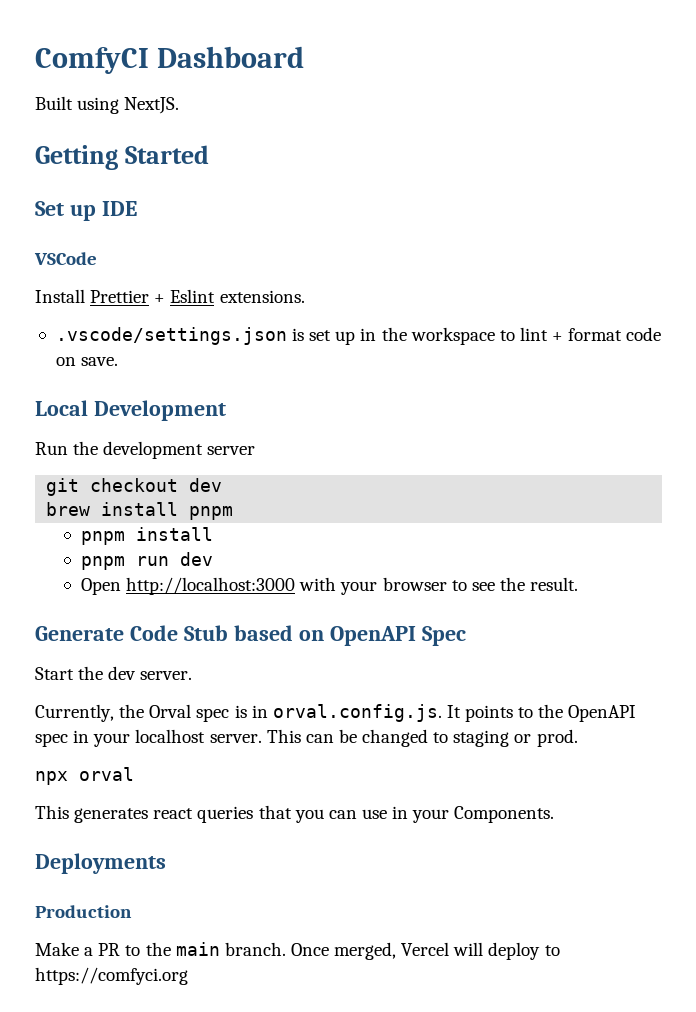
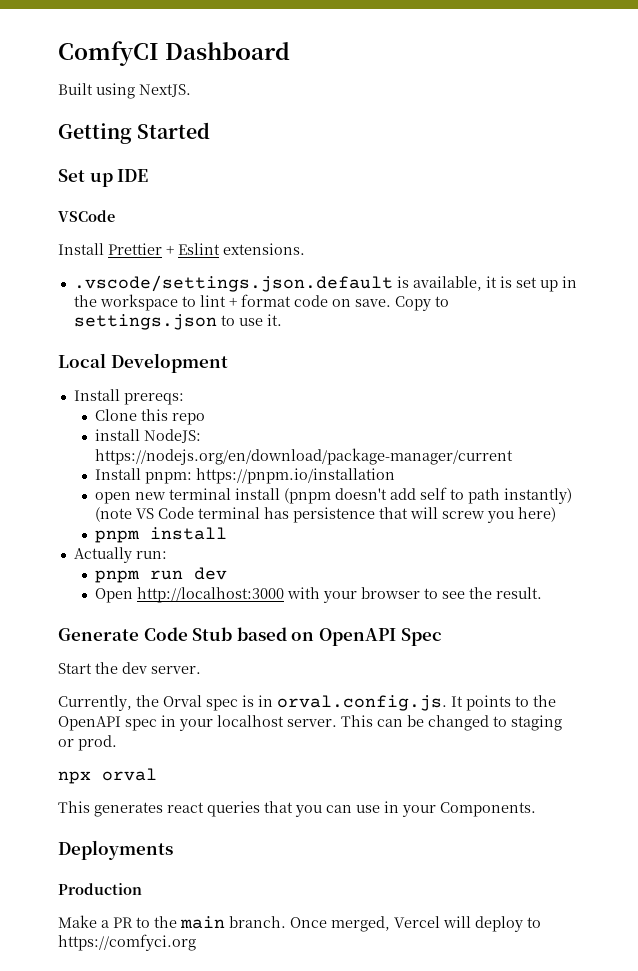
- .vscode/settings.json is set up in the workspace to lint + format code on save.
+ .vscode/settings.json.default is available, it is set up in the workspace to lint + format code on save. Copy to settings.json to use it.
  Local Development
- Run the development server
- git checkout dev
- brew install pnpm
+ Install prereqs:
+ Clone this repo
+ install NodeJS: https://nodejs.org/en/download/package-manager/current
+ Install pnpm: https://pnpm.io/installation
+ open new terminal install (pnpm doesn't add self to path instantly) (note VS Code terminal has persistence that will screw you here)
+ Actually run:

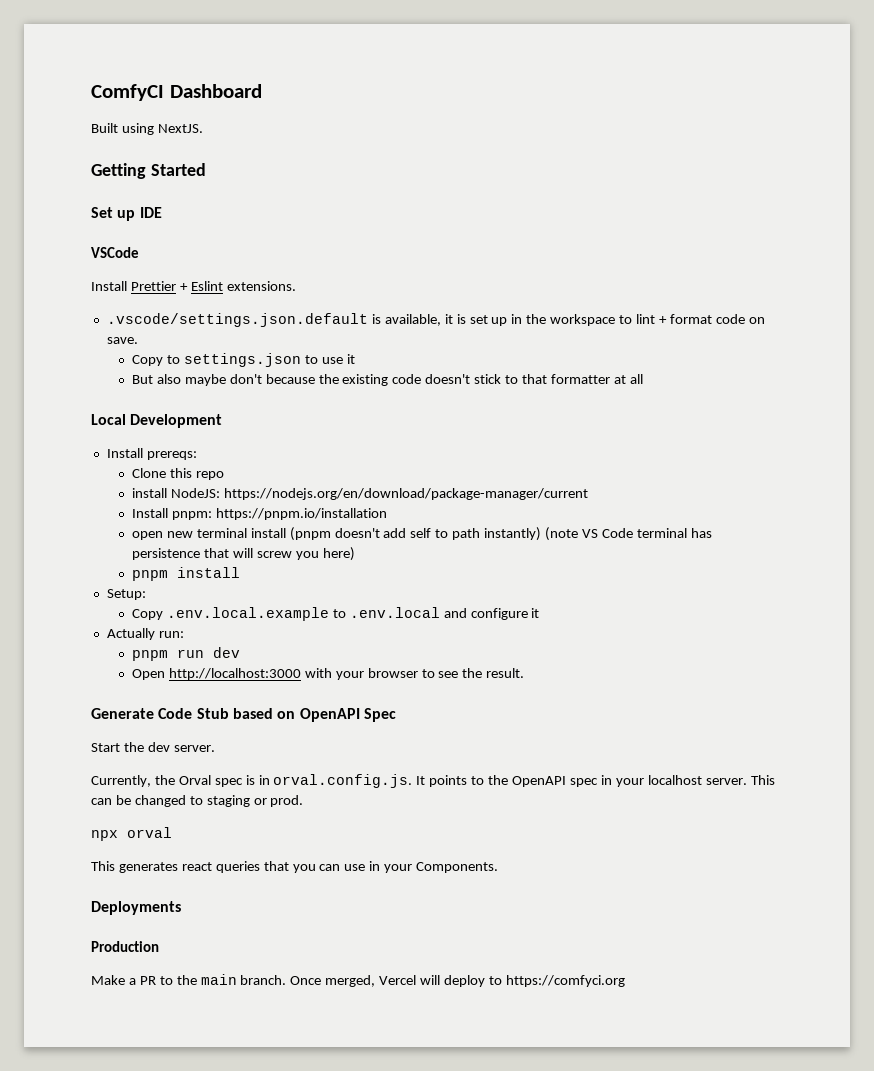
- .vscode/settings.json.default is available, it is set up in the workspace to lint + format code on save. Copy to settings.json to use it.
+ .vscode/settings.json.default is available, it is set up in the workspace to lint + format code on save.
+ Copy to settings.json to use it
+ But also maybe don't because the existing code doesn't stick to that formatter at all
+ Setup:
+ Copy .env.local.example to .env.local and configure it

